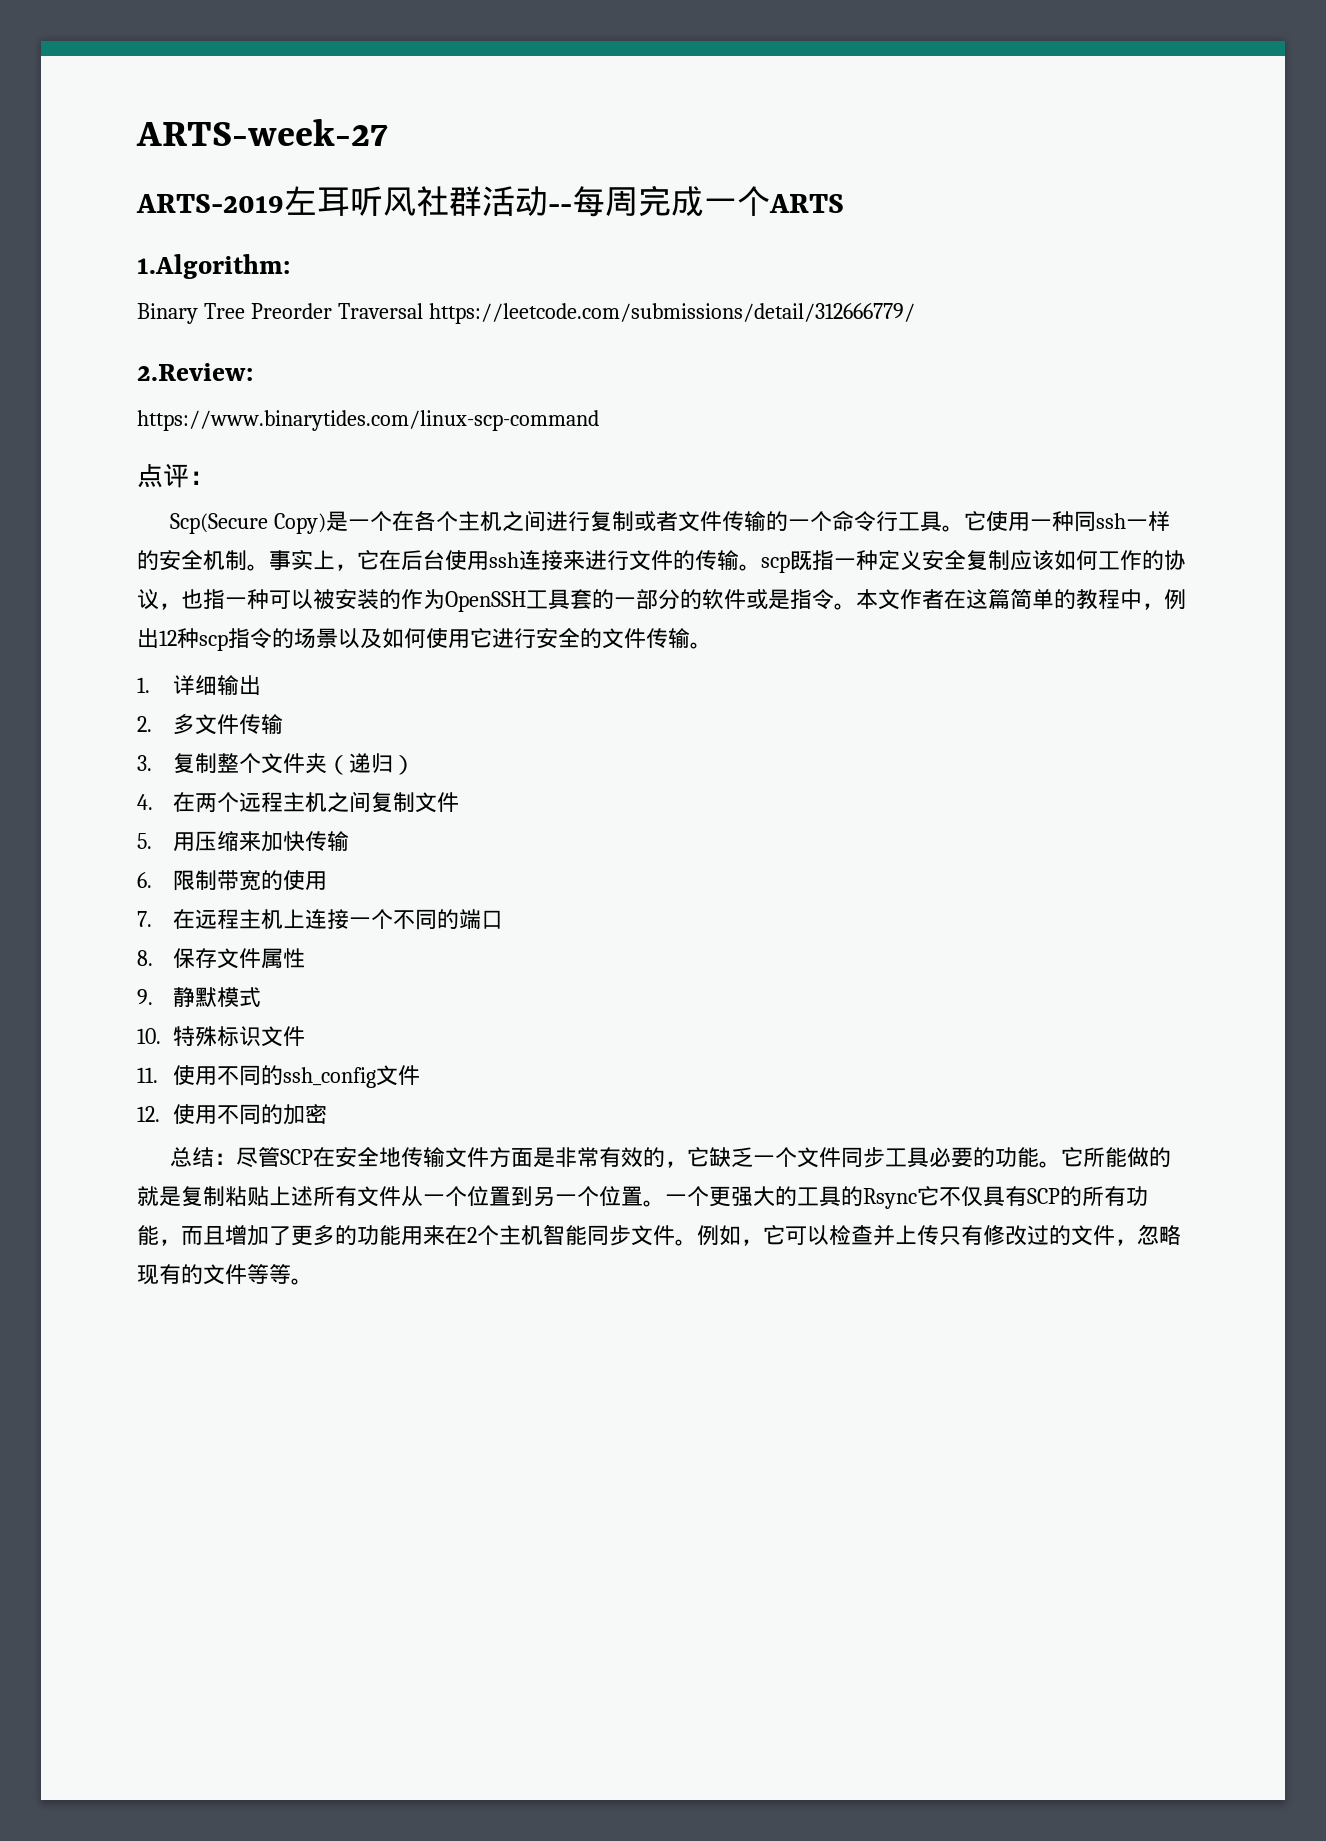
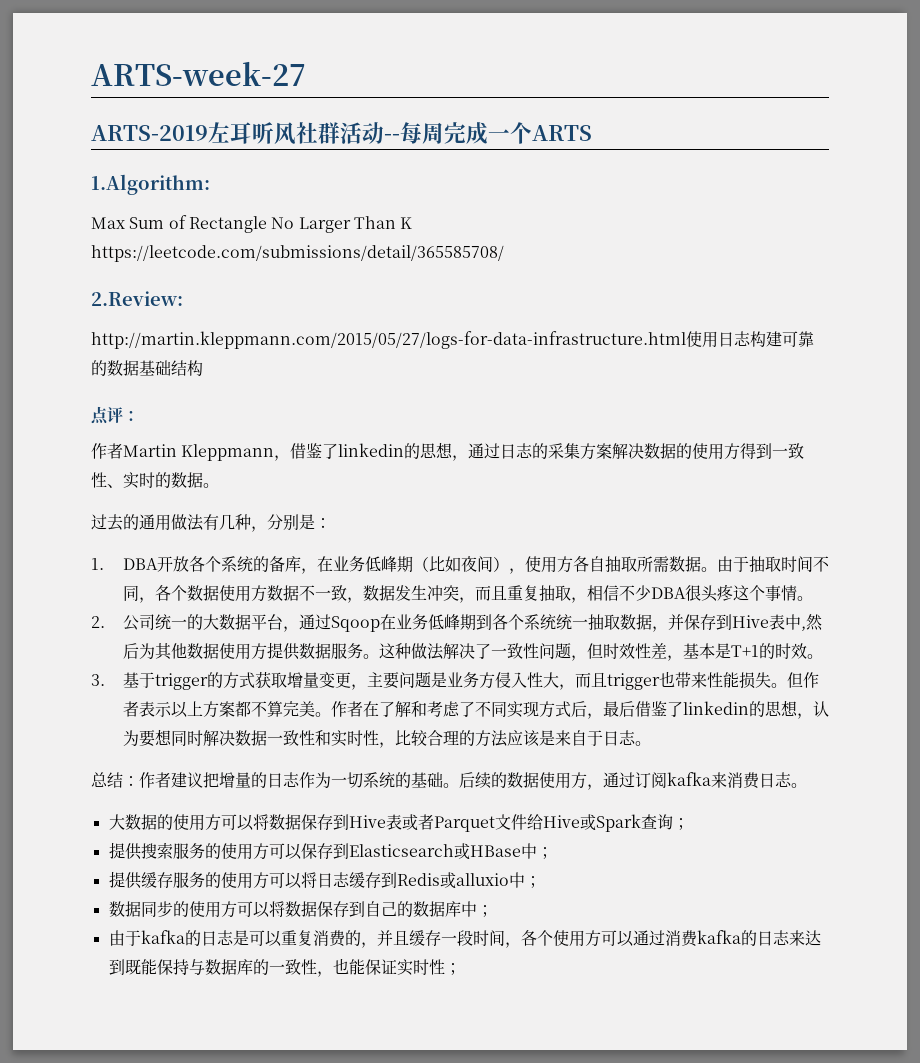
- Binary Tree Preorder Traversal https://leetcode.com/submissions/detail/312666779/
+ Max Sum of Rectangle No Larger Than K https://leetcode.com/submissions/detail/365585708/
  2.Review:
- https://www.binarytides.com/linux-scp-command
+ http://martin.kleppmann.com/2015/05/27/logs-for-data-infrastructure.html使用日志构建可靠的数据基础结构
  点评：
- Scp(Secure Copy)是一个在各个主机之间进行复制或者文件传输的一个命令行工具。它使用一种同ssh一样的安全机制。事实上，它在后台使用ssh连接来进行文件的传输。scp既指一种定义安全复制应该如何工作的协议，也指一种可以被安装的作为OpenSSH工具套的一部分的软件或是指令。本文作者在这篇简单的教程中，例出12种scp指令的场景以及如何使用它进行安全的文件传输。
- 1.详细输出
- 2.多文件传输
- 3.复制整个文件夹（递归）
- 4.在两个远程主机之间复制文件
- 5.用压缩来加快传输
- 6.限制带宽的使用
- 7.在远程主机上连接一个不同的端口
- 8.保存文件属性
- 9.静默模式
- 10.特殊标识文件
- 11.使用不同的ssh_config文件
- 12.使用不同的加密
- 总结：尽管SCP在安全地传输文件方面是非常有效的，它缺乏一个文件同步工具必要的功能。它所能做的就是复制粘贴上述所有文件从一个位置到另一个位置。一个更强大的工具的Rsync它不仅具有SCP的所有功能，而且增加了更多的功能用来在2个主机智能同步文件。例如，它可以检查并上传只有修改过的文件，忽略现有的文件等等。
+ 作者Martin Kleppmann，借鉴了linkedin的思想，通过日志的采集方案解决数据的使用方得到一致性、实时的数据。
+ 过去的通用做法有几种，分别是：
+ 1. DBA开放各个系统的备库，在业务低峰期（比如夜间），使用方各自抽取所需数据。由于抽取时间不同，各个数据使用方数据不一致，数据发生冲突，而且重复抽取，相信不少DBA很头疼这个事情。
+ 2.公司统一的大数据平台，通过Sqoop在业务低峰期到各个系统统一抽取数据，并保存到Hive表中,然后为其他数据使用方提供数据服务。这种做法解决了一致性问题，但时效性差，基本是T+1的时效。
+ 3.基于trigger的方式获取增量变更，主要问题是业务方侵入性大，而且trigger也带来性能损失。但作者表示以上方案都不算完美。作者在了解和考虑了不同实现方式后，最后借鉴了linkedin的思想，认为要想同时解决数据一致性和实时性，比较合理的方法应该是来自于日志。
+ 总结：作者建议把增量的日志作为一切系统的基础。后续的数据使用方，通过订阅kafka来消费日志。
+ 大数据的使用方可以将数据保存到Hive表或者Parquet文件给Hive或Spark查询；
+ 提供搜索服务的使用方可以保存到Elasticsearch或HBase中；
+ 提供缓存服务的使用方可以将日志缓存到Redis或alluxio中；
+ 数据同步的使用方可以将数据保存到自己的数据库中；
+ 由于kafka的日志是可以重复消费的，并且缓存一段时间，各个使用方可以通过消费kafka的日志来达到既能保持与数据库的一致性，也能保证实时性；

